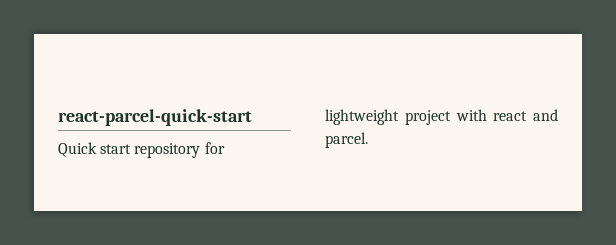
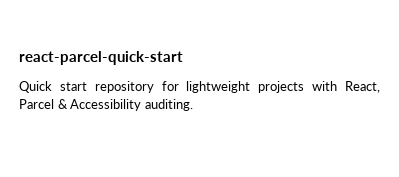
- Quick start repository for lightweight project with react and parcel.
+ Quick start repository for lightweight projects with React, Parcel & Accessibility auditing.

